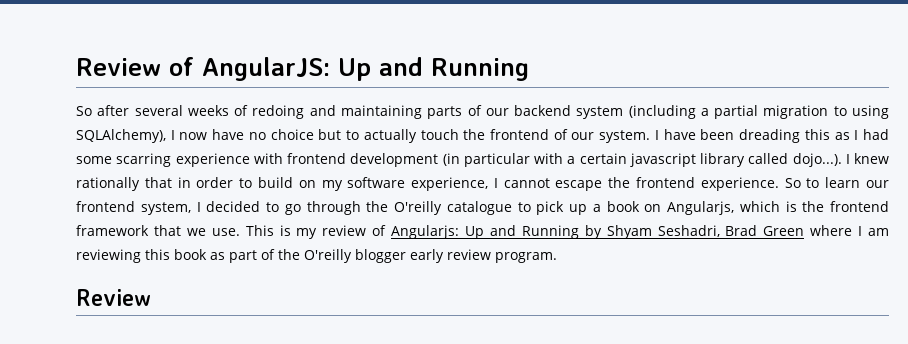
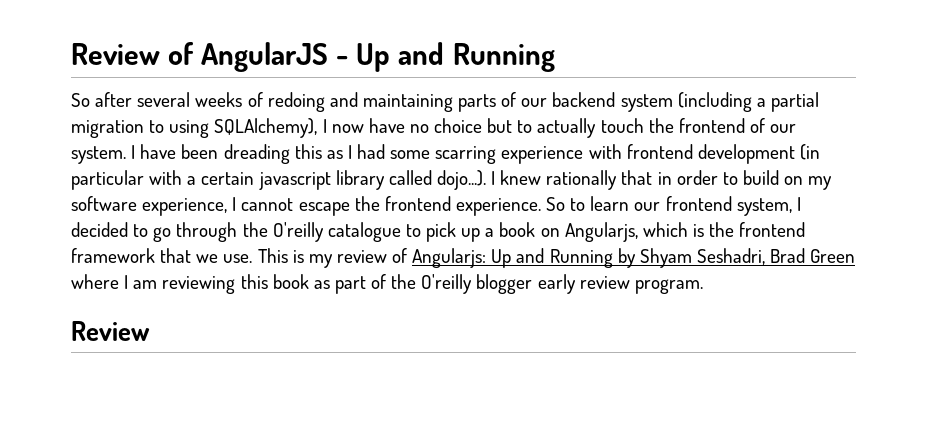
- Review of AngularJS: Up and Running
+ Review of AngularJS - Up and Running

